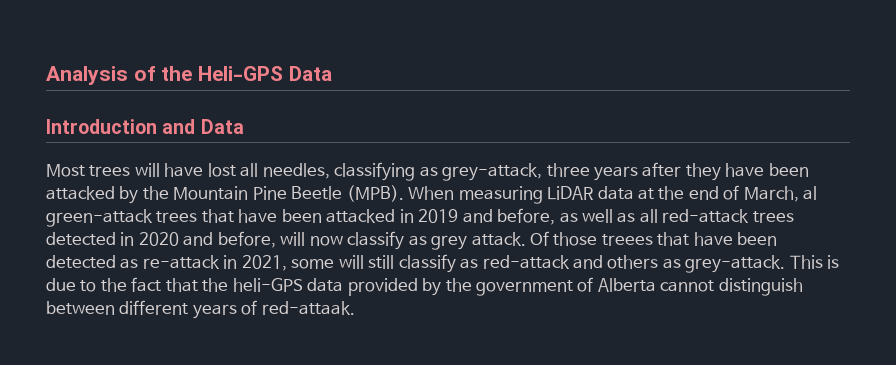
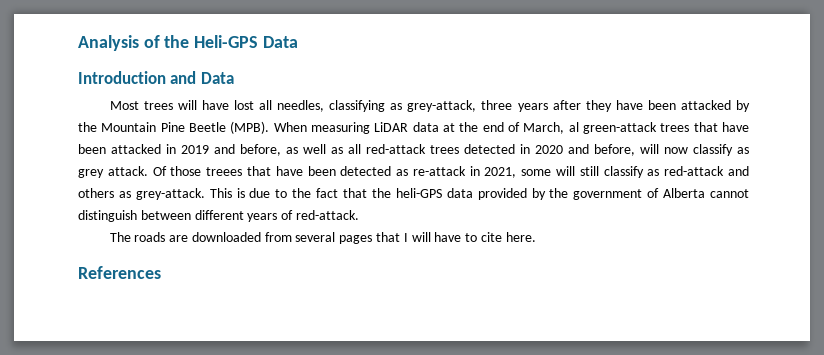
- This is due to the fact that the heli-GPS data provided by the government of Alberta cannot distinguish between different years of red-attaak.
+ This is due to the fact that the heli-GPS data provided by the government of Alberta cannot distinguish between different years of red-attack.
+ The roads are downloaded from several pages that I will have to cite here.
+ References

